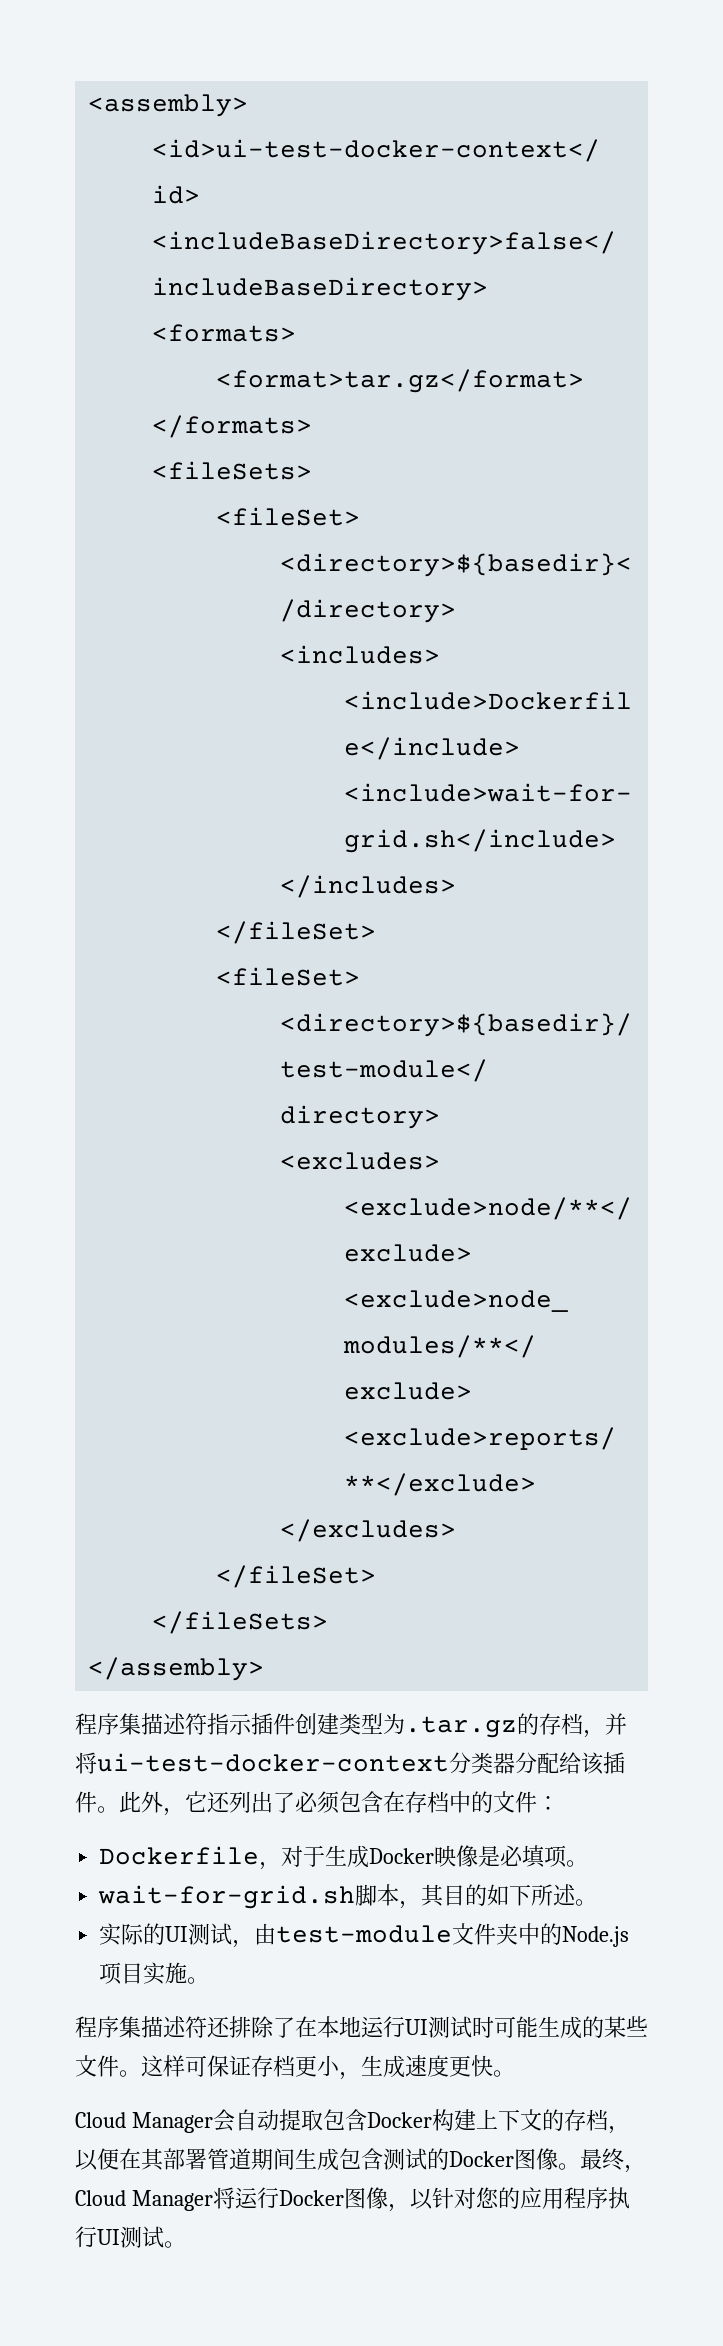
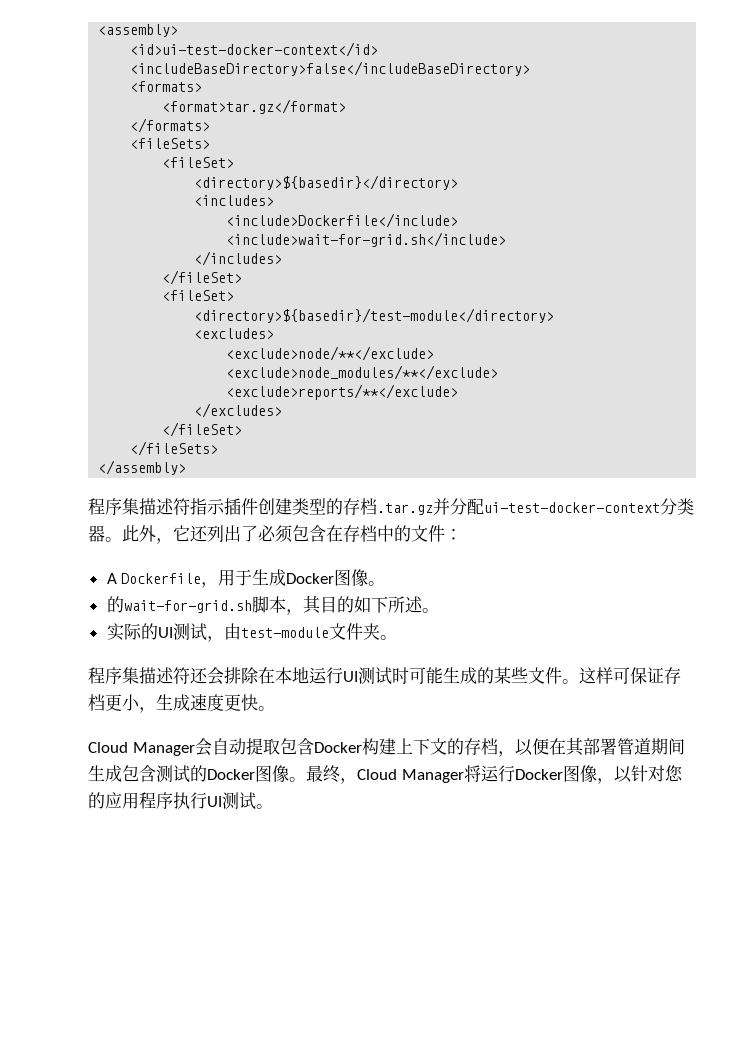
- 程序集描述符指示插件创建类型为.tar.gz的存档，并将ui-test-docker-context分类器分配给该插件。
+ 程序集描述符指示插件创建类型的存档.tar.gz并分配ui-test-docker-context分类器。
- Dockerfile，对于生成Docker映像是必填项。
- wait-for-grid.sh脚本，其目的如下所述。
+ A Dockerfile，用于生成Docker图像。
+ 的wait-for-grid.sh脚本，其目的如下所述。
- 实际的UI测试，由test-module文件夹中的Node.js项目实施。
+ 实际的UI测试，由test-module文件夹。
- 程序集描述符还排除了在本地运行UI测试时可能生成的某些文件。
+ 程序集描述符还会排除在本地运行UI测试时可能生成的某些文件。

